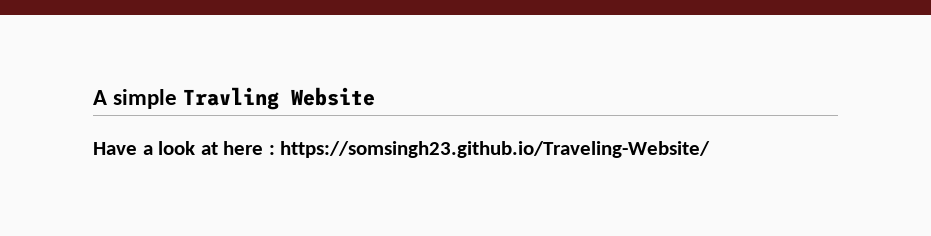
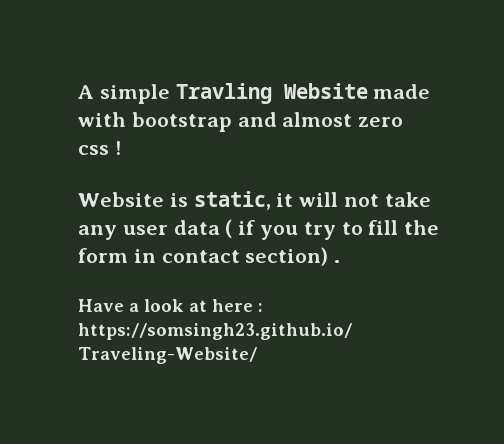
- A simple Travling Website
+ A simple Travling Website made with bootstrap and almost zero css !
+ Website is static, it will not take any user data ( if you try to fill the form in contact section) .

